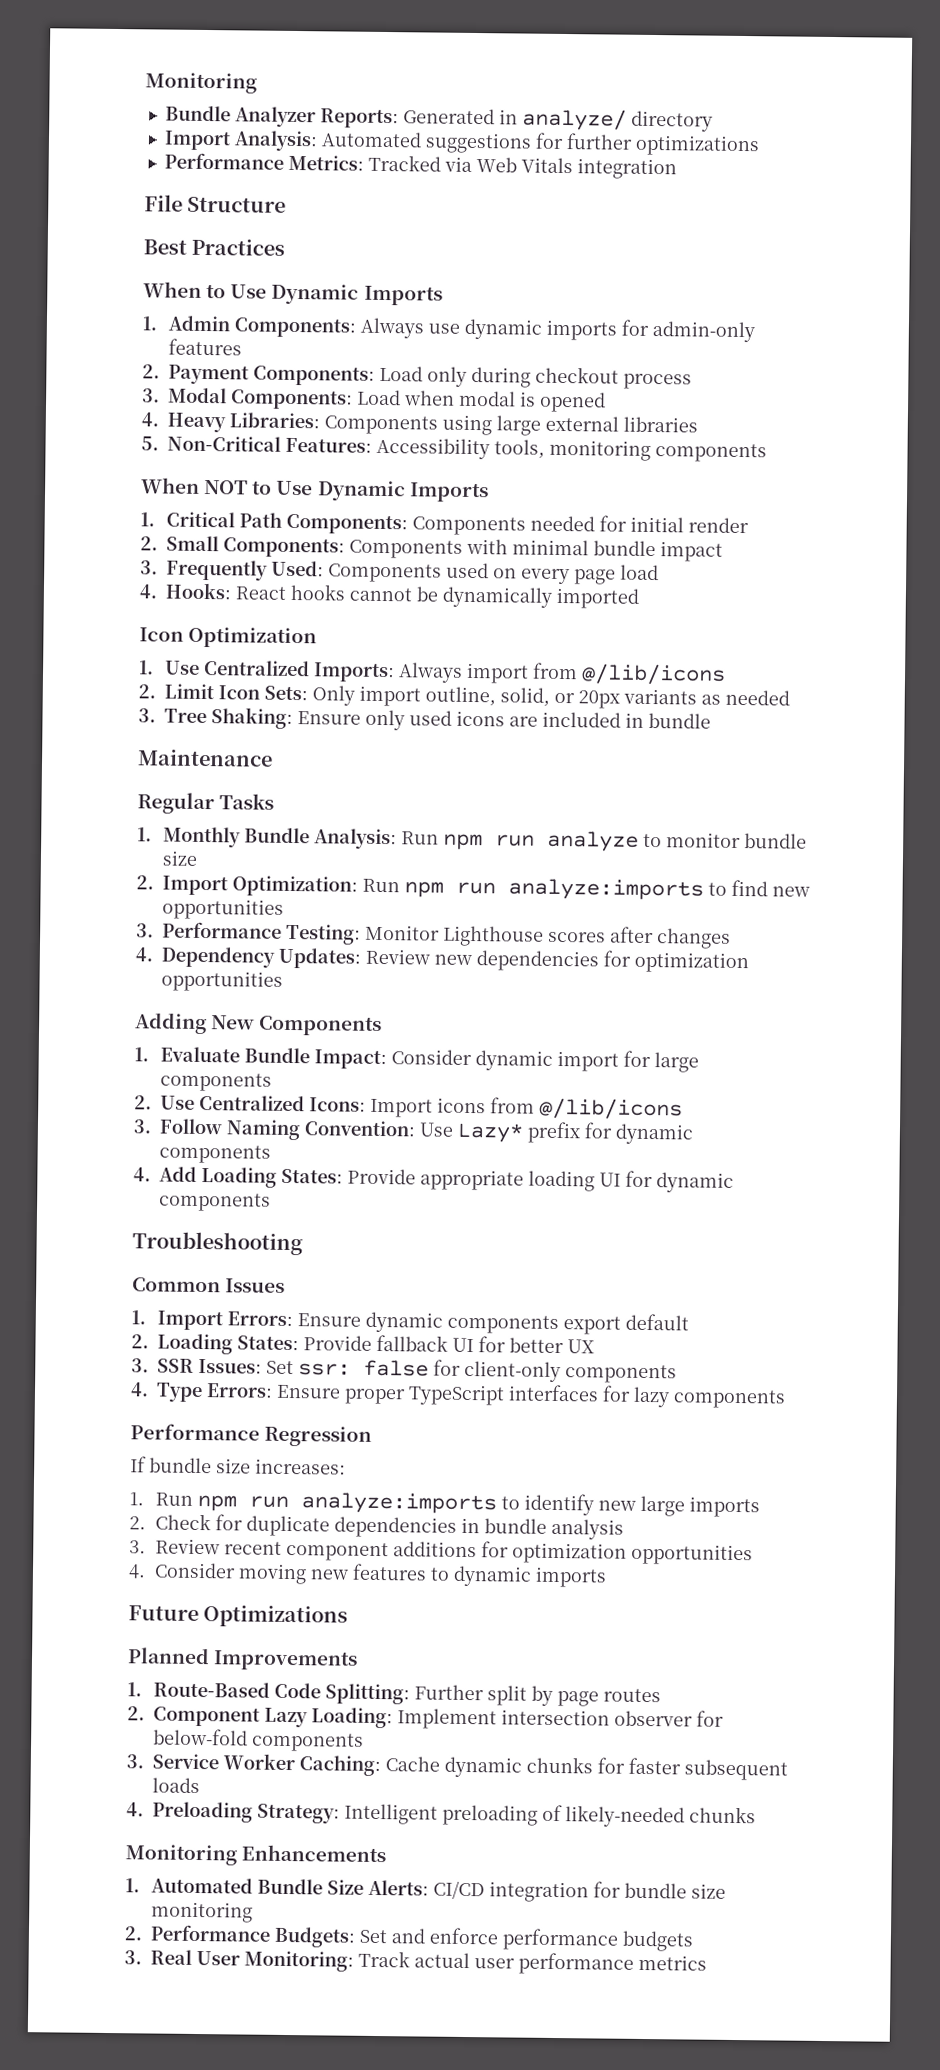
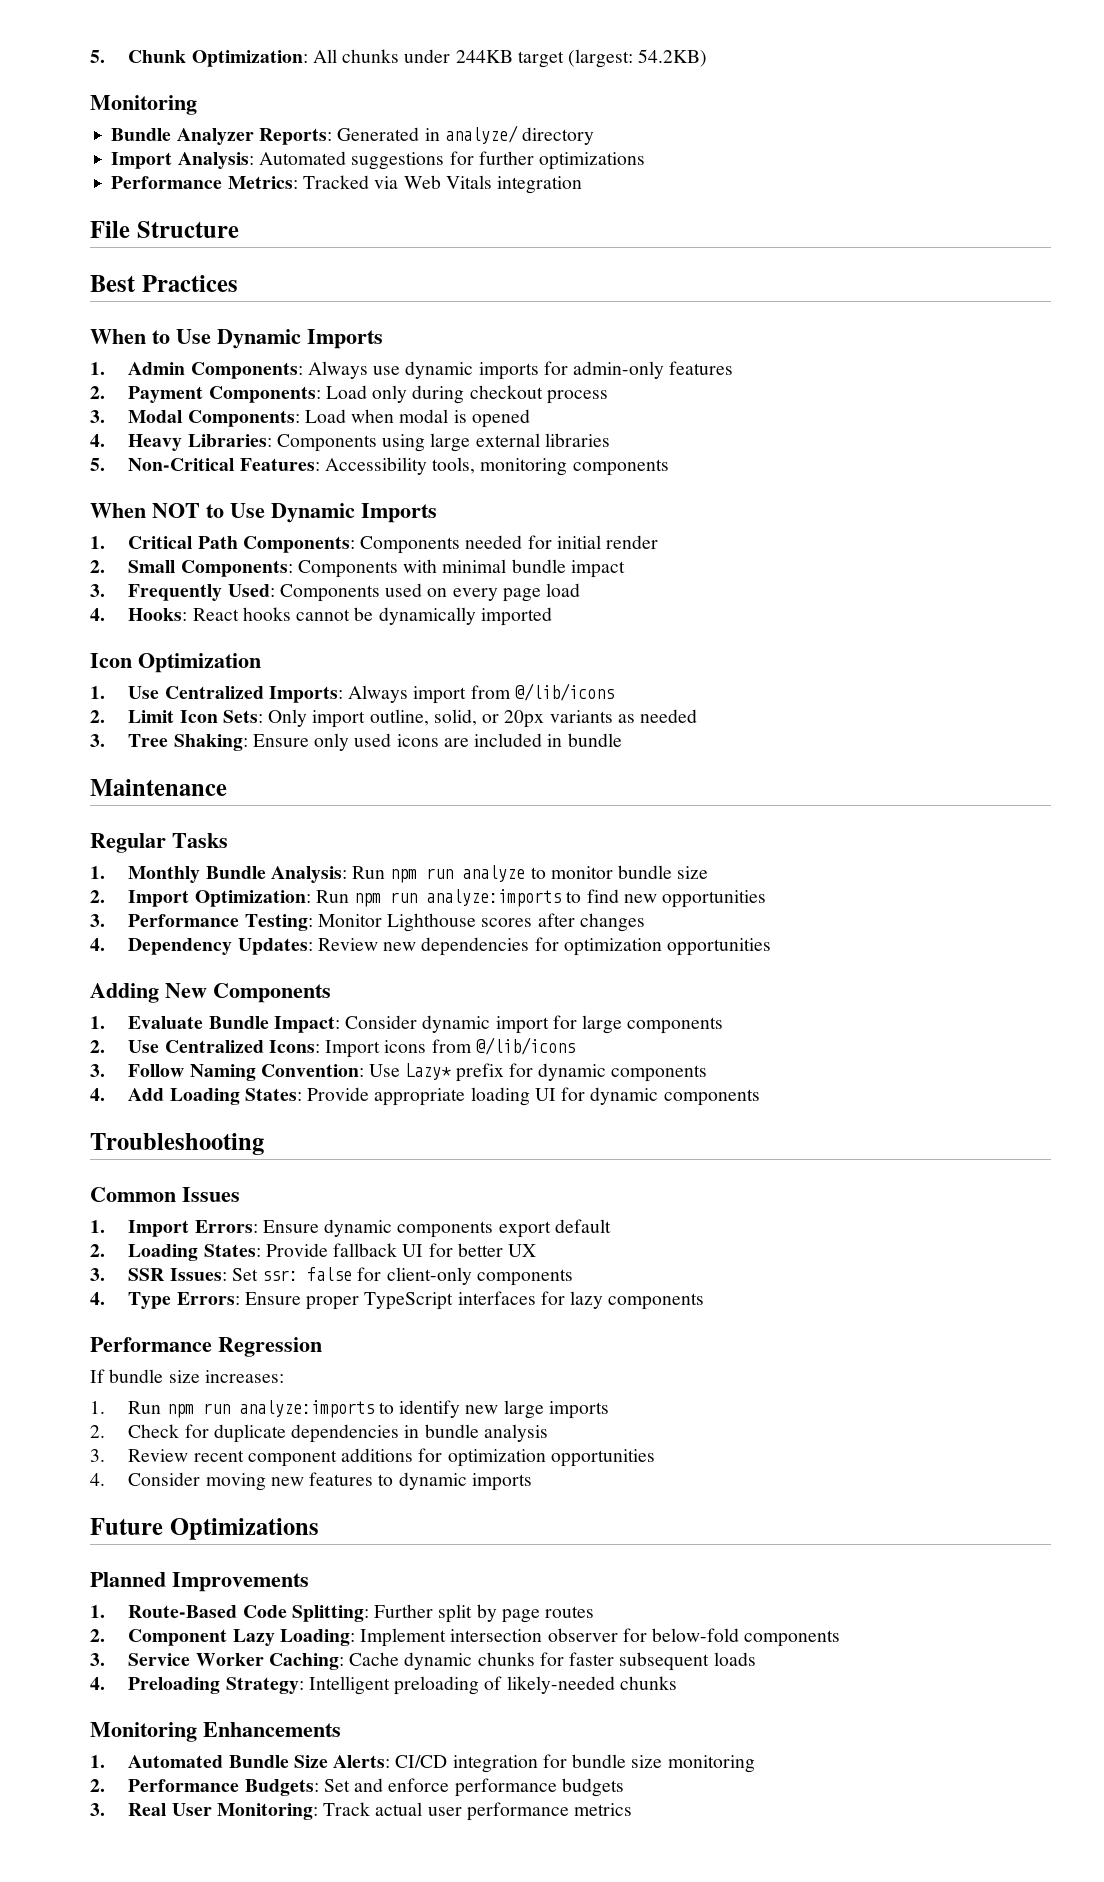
+ 5. Chunk Optimization: All chunks under 244KB target (largest: 54.2KB)

